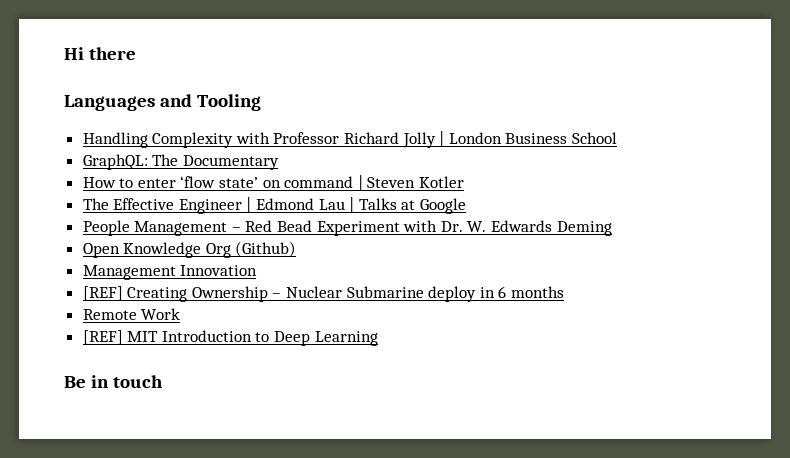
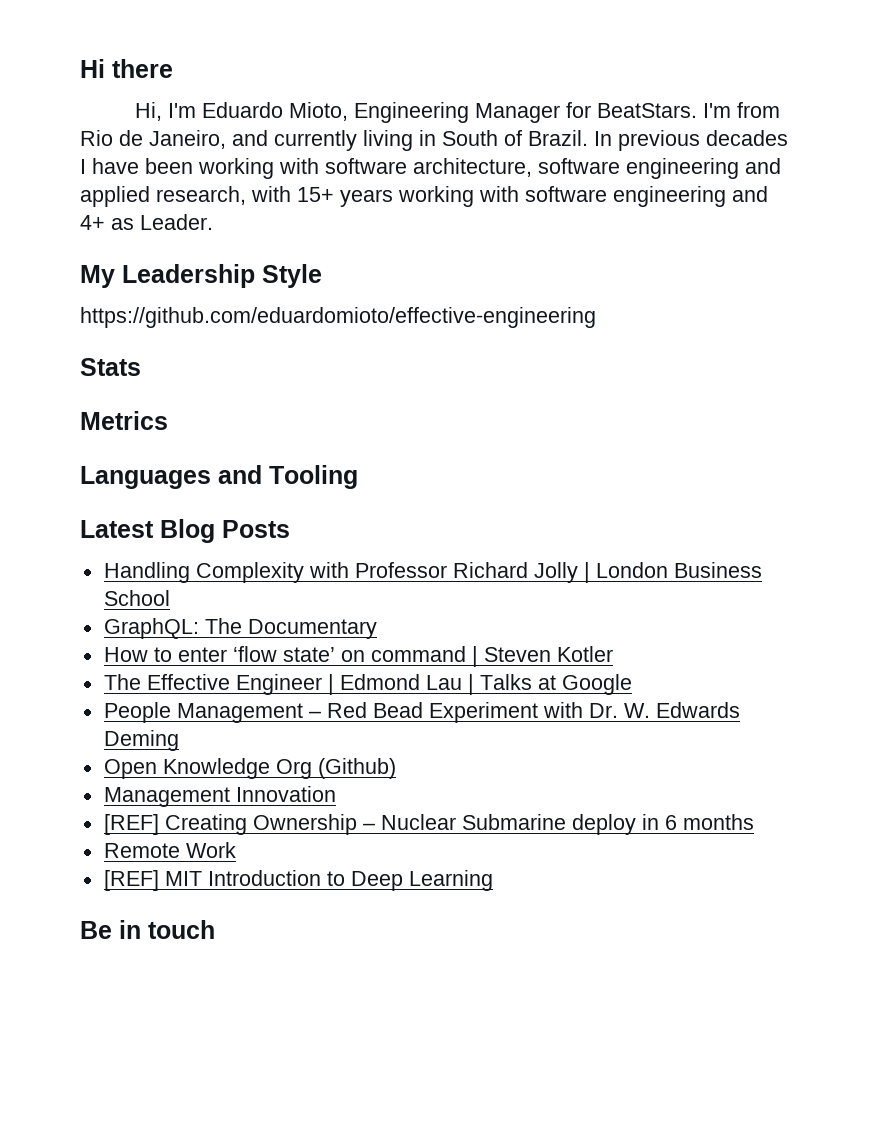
+ Hi, I'm Eduardo Mioto, Engineering Manager for BeatStars. I'm from Rio de Janeiro, and currently living in South of Brazil. In previous decades I have been working with software architecture, software engineering and applied research, with 15+ years working with software engineering and 4+ as Leader.
+ My Leadership Style
+ https://github.com/eduardomioto/effective-engineering
+ Stats
+ Metrics
+ Latest Blog Posts

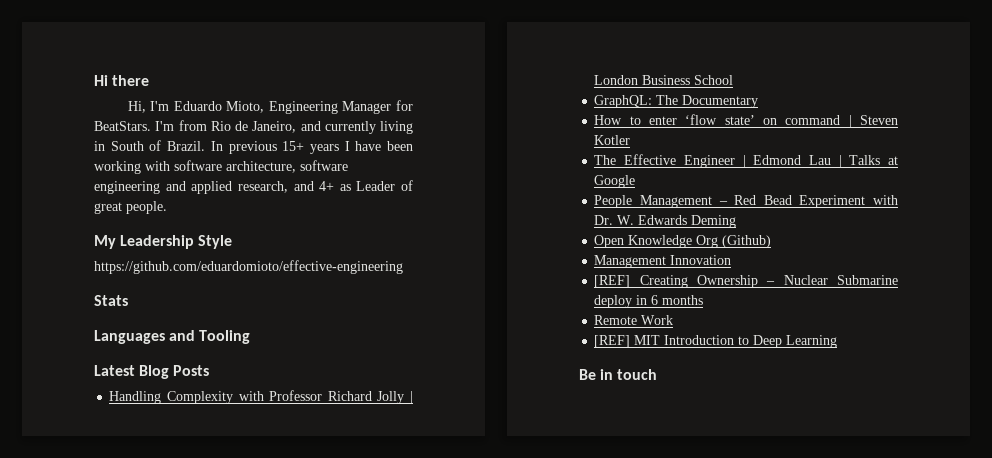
- In previous decades I have been working with software architecture, software engineering and applied research, with 15+ years working with software engineering and 4+ as Leader.
+ In previous 15+ years I have been working with software architecture, software engineering and applied research, and 4+ as Leader of great people.
- Metrics

